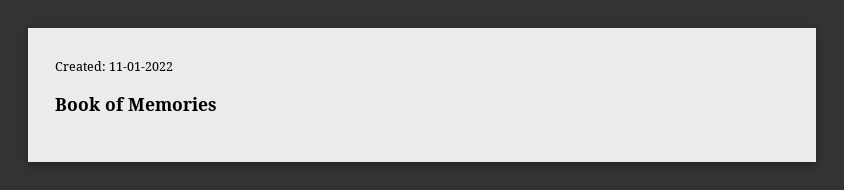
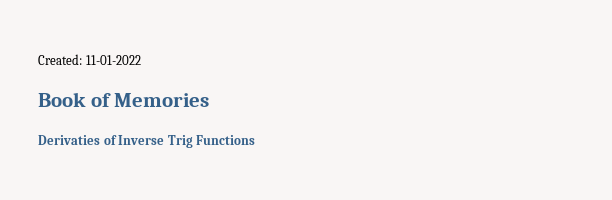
+ Derivaties of Inverse Trig Functions

